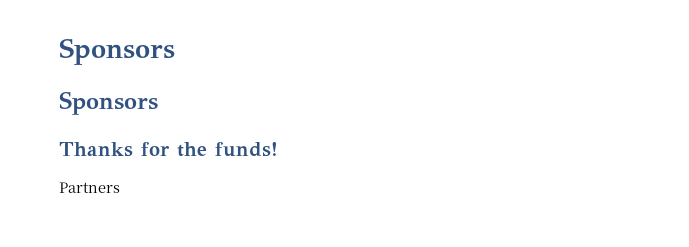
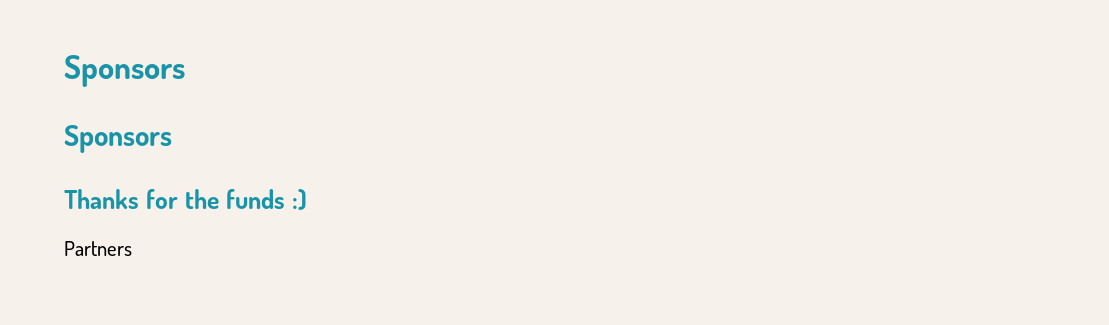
- Thanks for the funds!
+ Thanks for the funds :)

